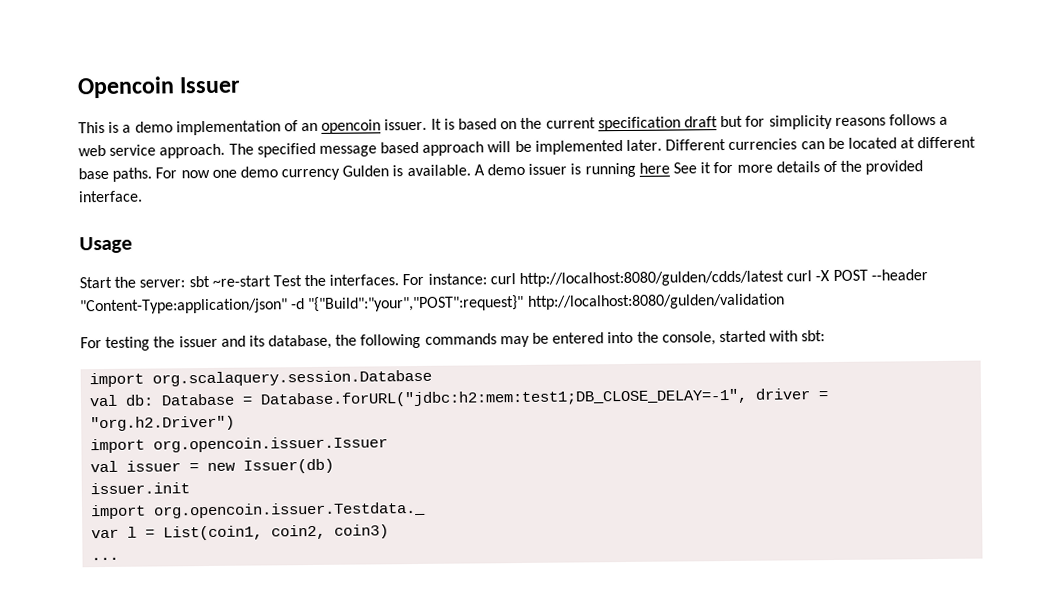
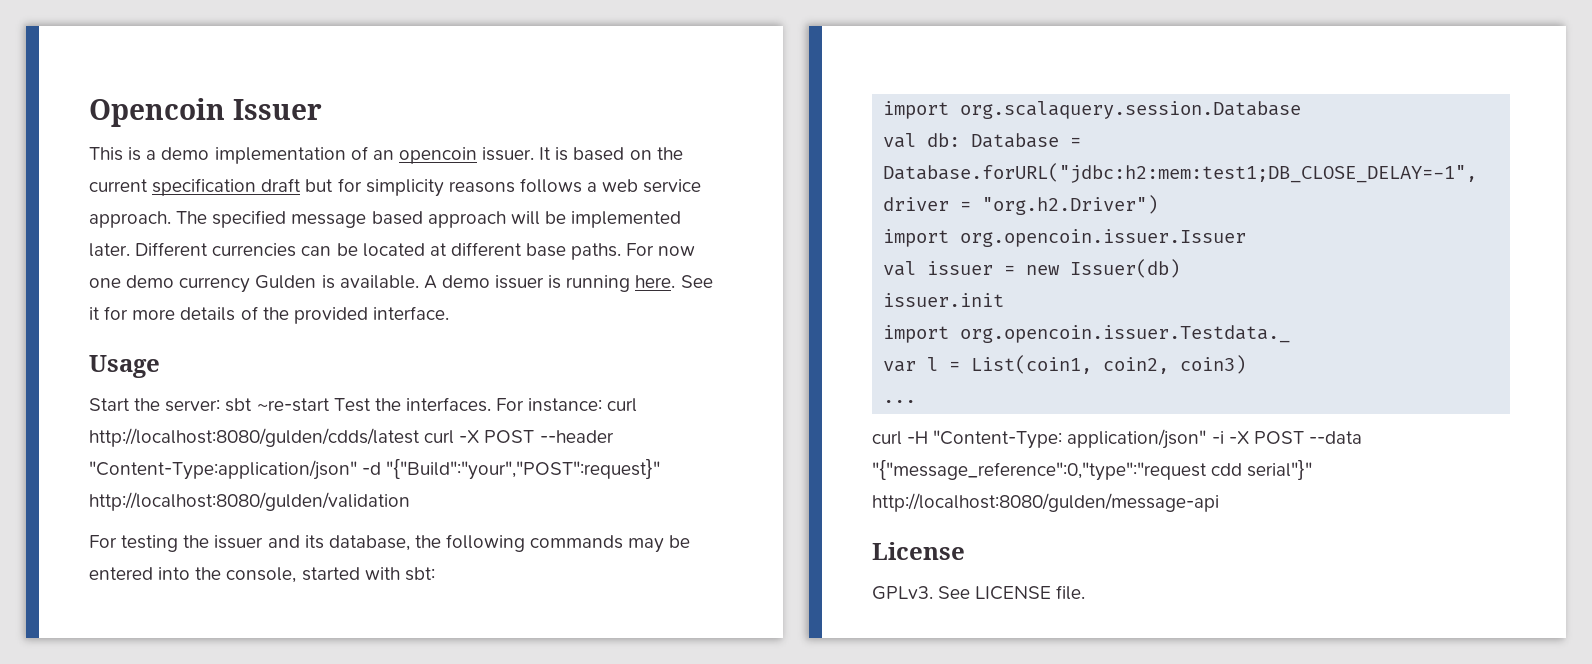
- A demo issuer is running here See it for more details of the provided interface.
+ A demo issuer is running here. See it for more details of the provided interface.
+ curl -H "Content-Type: application/json" -i -X POST --data "{"message_reference":0,"type":"request cdd serial"}" http://localhost:8080/gulden/message-api
+ License
+ GPLv3. See LICENSE file.

